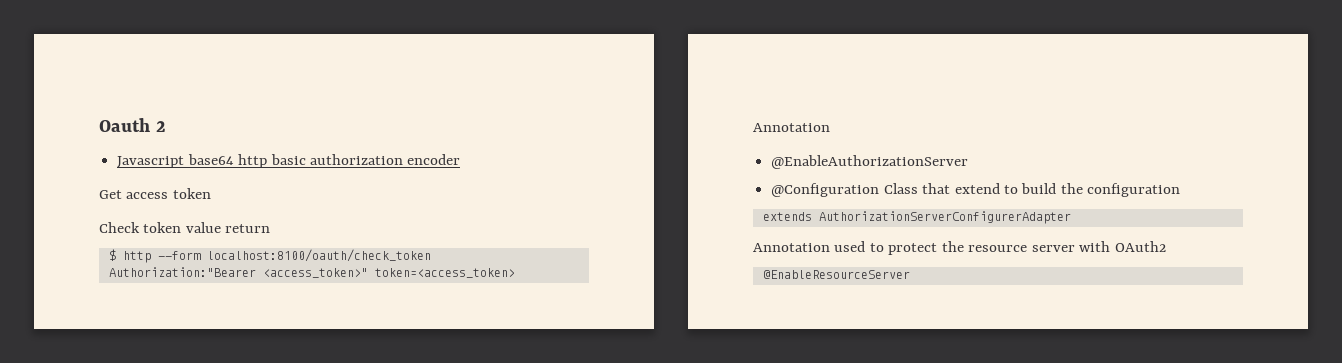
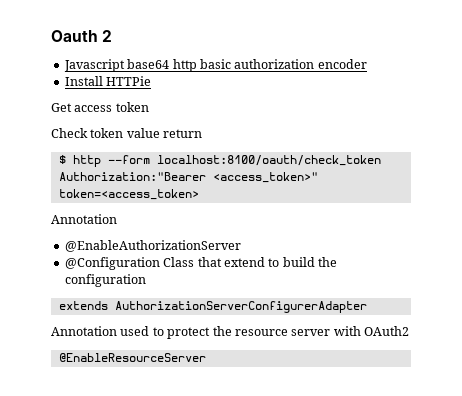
+ Install HTTPie

